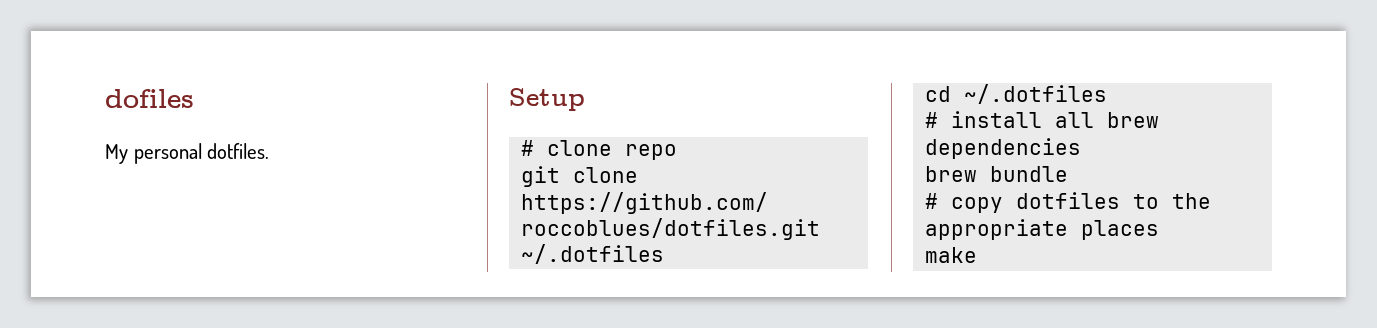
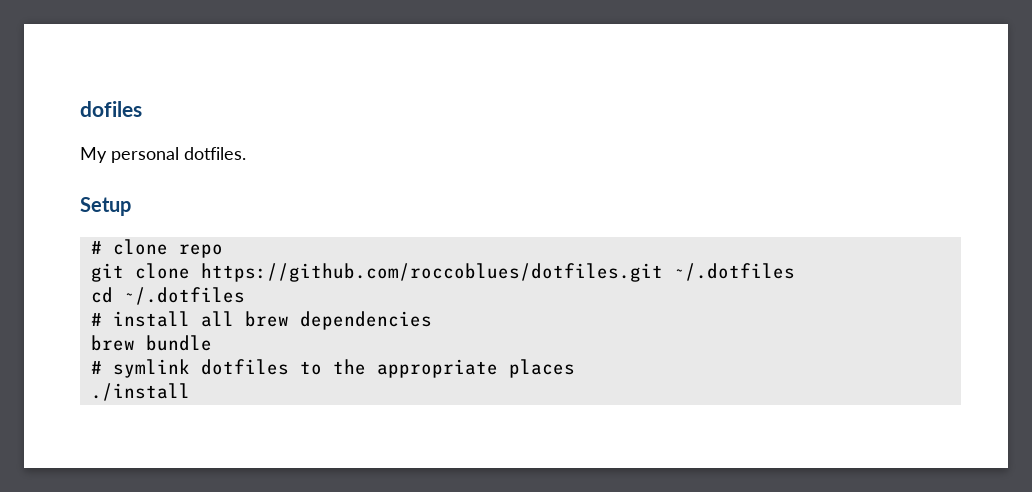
- # copy dotfiles to the appropriate places
+ # symlink dotfiles to the appropriate places
- make
+ ./install

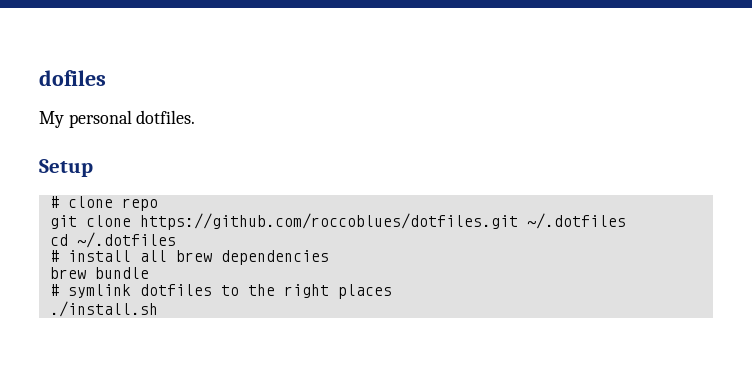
- # symlink dotfiles to the appropriate places
+ # symlink dotfiles to the right places
- ./install
+ ./install.sh

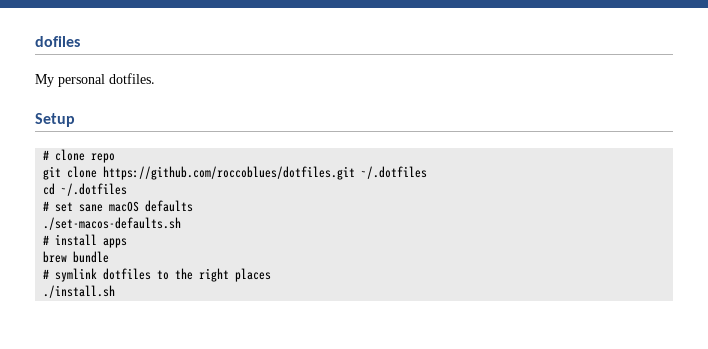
+ # set sane macOS defaults
+ ./set-macos-defaults.sh
- # install all brew dependencies
+ # install apps

